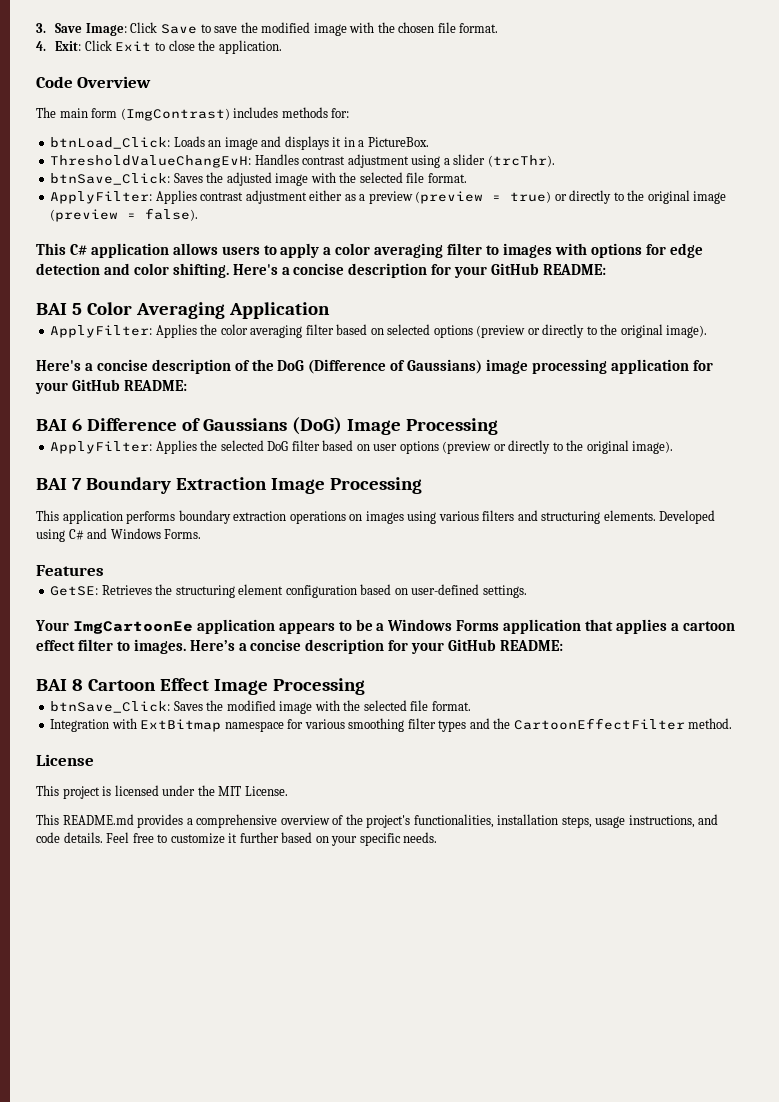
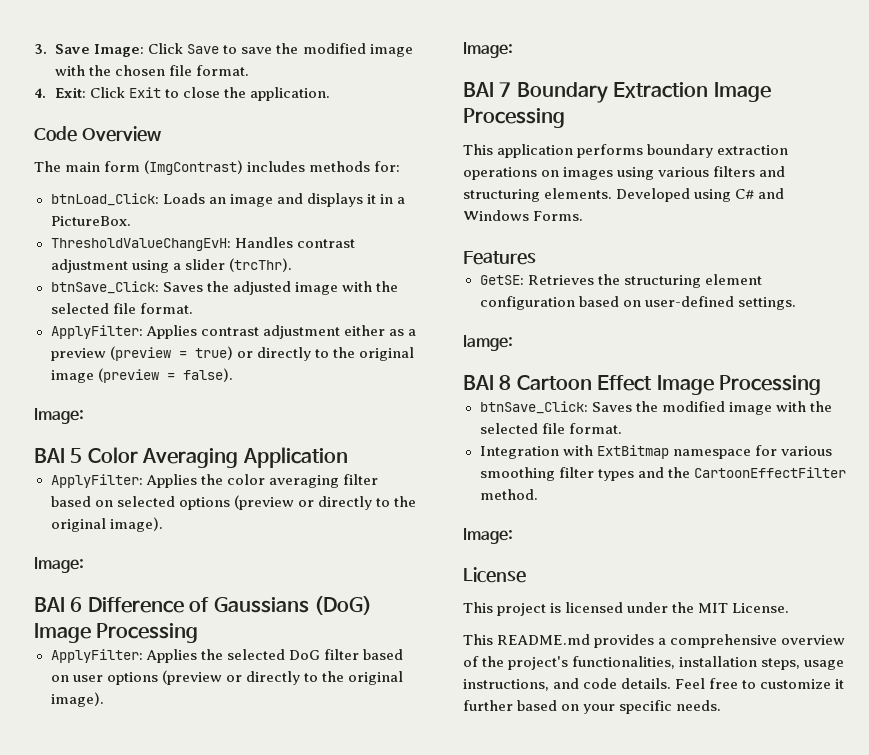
  ApplyFilter: Applies contrast adjustment either as a preview (preview = true) or directly to the original image (preview = false).
- This C# application allows users to apply a color averaging filter to images with options for edge detection and color shifting. Here's a concise description for your GitHub README:
+ Image:
  ApplyFilter: Applies the color averaging filter based on selected options (preview or directly to the original image).
- Here's a concise description of the DoG (Difference of Gaussians) image processing application for your GitHub README:
+ Image:
  ApplyFilter: Applies the selected DoG filter based on user options (preview or directly to the original image).
+ Image:
- Your ImgCartoonEe application appears to be a Windows Forms application that applies a cartoon effect filter to images. Here’s a concise description for your GitHub README:
+ Iamge:
  Integration with ExtBitmap namespace for various smoothing filter types and the CartoonEffectFilter method.
+ Image:

